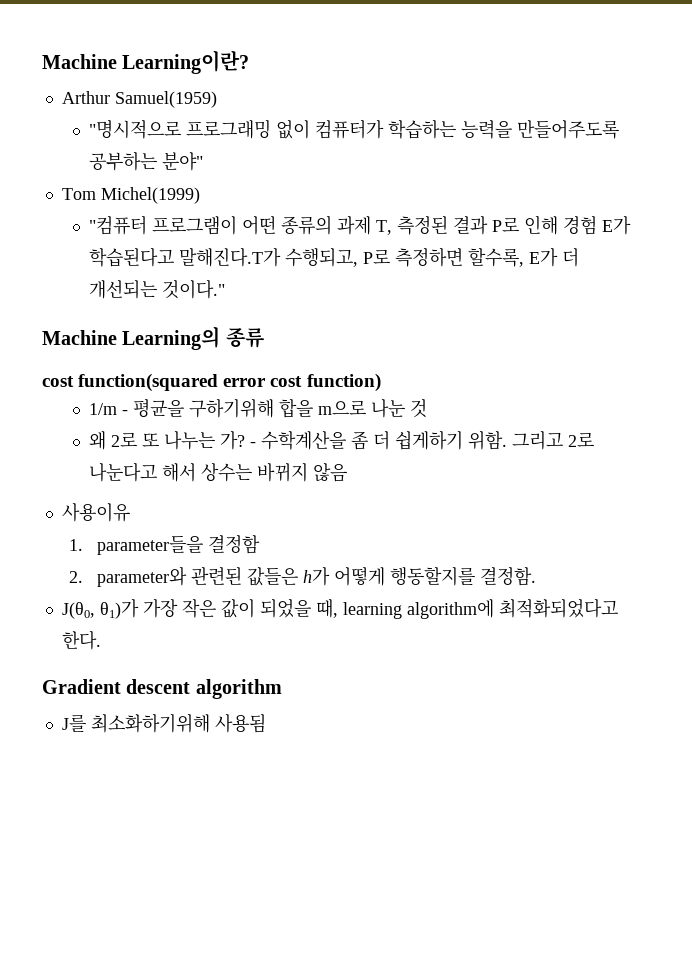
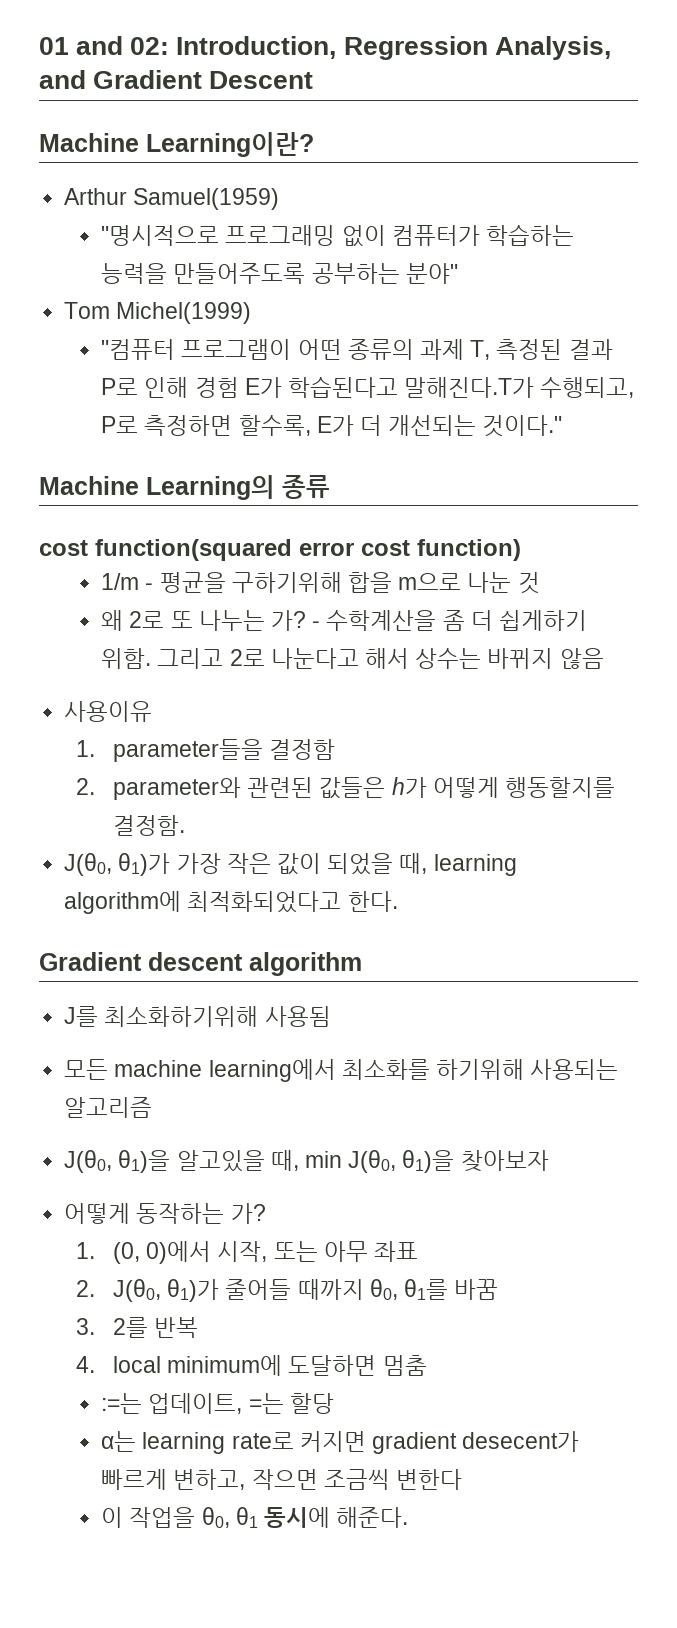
+ 01 and 02: Introduction, Regression Analysis, and Gradient Descent
+ 모든 machine learning에서 최소화를 하기위해 사용되는 알고리즘
+ J(θ0, θ1)을 알고있을 때, min J(θ0, θ1)을 찾아보자
+ 어떻게 동작하는 가?
+ 1. (0, 0)에서 시작, 또는 아무 좌표
+ 2. J(θ0, θ1)가 줄어들 때까지 θ0, θ1를 바꿈
+ 3. 2를 반복
+ 4. local minimum에 도달하면 멈춤
+ :=는 업데이트, =는 할당
+ α는 learning rate로 커지면 gradient desecent가 빠르게 변하고, 작으면 조금씩 변한다
+ 이 작업을 θ0, θ1 동시에 해준다.

